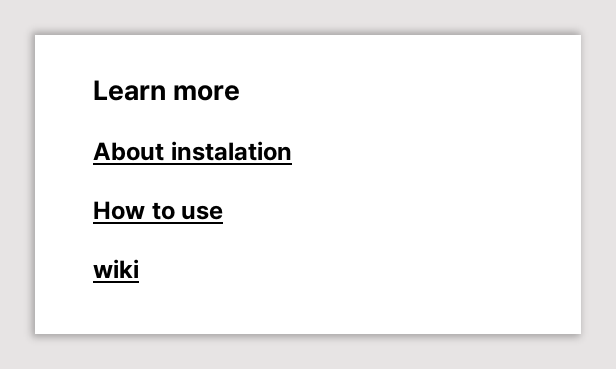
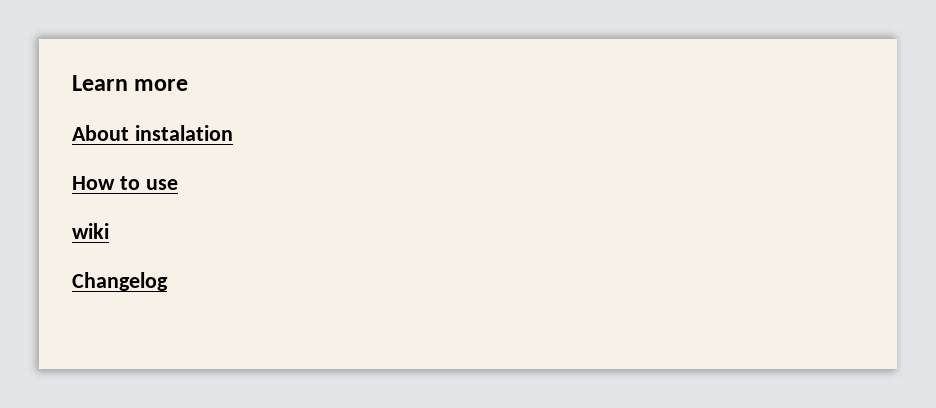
+ Changelog

